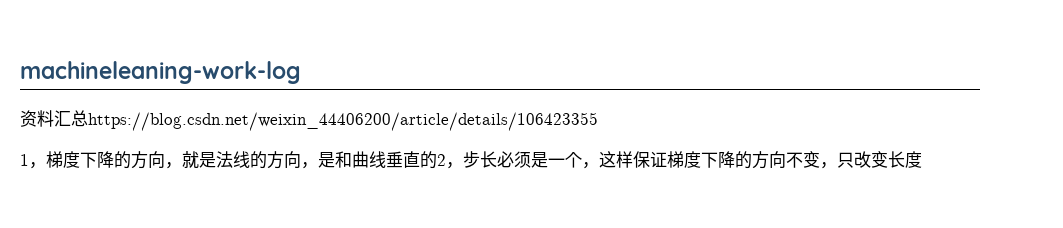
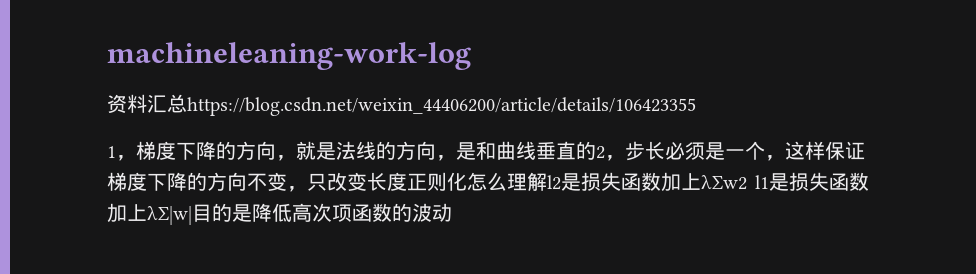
- 1，梯度下降的方向，就是法线的方向，是和曲线垂直的2，步长必须是一个，这样保证梯度下降的方向不变，只改变长度
+ 1，梯度下降的方向，就是法线的方向，是和曲线垂直的2，步长必须是一个，这样保证梯度下降的方向不变，只改变长度正则化怎么理解l2是损失函数加上λΣw2 l1是损失函数加上λΣ|w|目的是降低高次项函数的波动

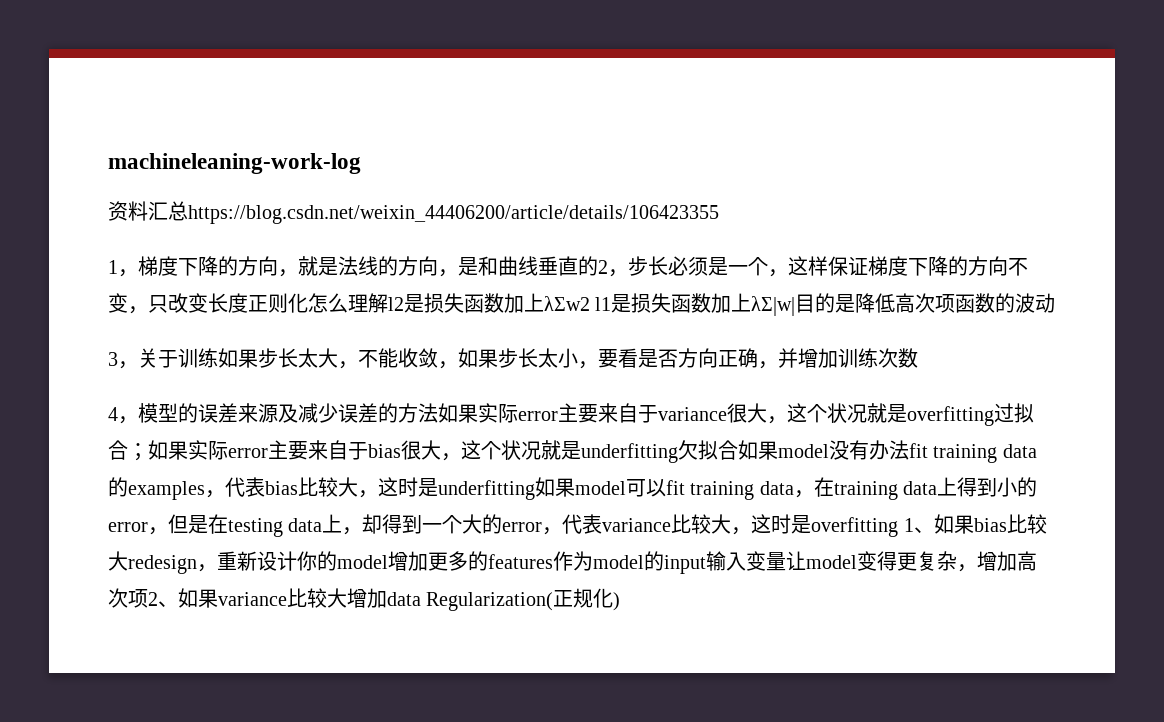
+ 3，关于训练如果步长太大，不能收敛，如果步长太小，要看是否方向正确，并增加训练次数
+ 4，模型的误差来源及减少误差的方法如果实际error主要来自于variance很大，这个状况就是overfitting过拟合；如果实际error主要来自于bias很大，这个状况就是underfitting欠拟合如果model没有办法fit training data的examples，代表bias比较大，这时是underfitting如果model可以fit training data，在training data上得到小的error，但是在testing data上，却得到一个大的error，代表variance比较大，这时是overfitting 1、如果bias比较大redesign，重新设计你的model增加更多的features作为model的input输入变量让model变得更复杂，增加高次项2、如果variance比较大增加data Regularization(正规化)

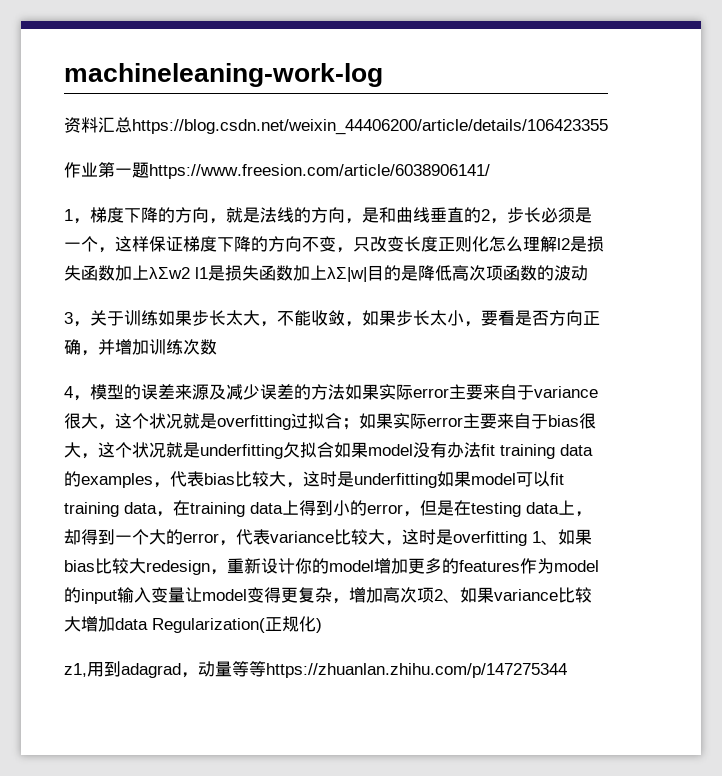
+ 作业第一题https://www.freesion.com/article/6038906141/
+ z1,用到adagrad，动量等等https://zhuanlan.zhihu.com/p/147275344

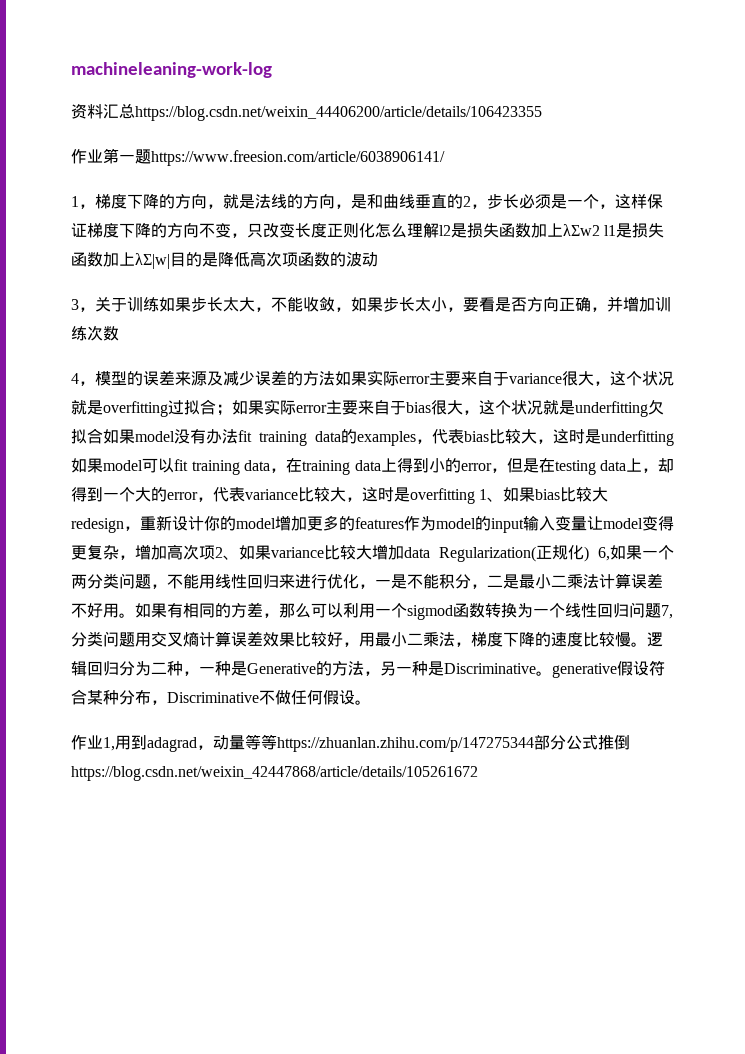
- 如果实际error主要来自于bias很大，这个状况就是underfitting欠拟合如果model没有办法fit training data的examples，代表bias比较大，这时是underfitting如果model可以fit training data，在training data上得到小的error，但是在testing data上，却得到一个大的error，代表variance比较大，这时是overfitting 1、如果bias比较大redesign，重新设计你的model增加更多的features作为model的input输入变量让model变得更复杂，增加高次项2、如果variance比较大增加data Regularization(正规化)
- z1,用到adagrad，动量等等https://zhuanlan.zhihu.com/p/147275344
+ 如果实际error主要来自于bias很大，这个状况就是underfitting欠拟合如果model没有办法fit training data的examples，代表bias比较大，这时是underfitting如果model可以fit training data，在training data上得到小的error，但是在testing data上，却得到一个大的error，代表variance比较大，这时是overfitting 1、如果bias比较大redesign，重新设计你的model增加更多的features作为model的input输入变量让model变得更复杂，增加高次项2、如果variance比较大增加data Regularization(正规化) 6,如果一个两分类问题，不能用线性回归来进行优化，一是不能积分，二是最小二乘法计算误差不好用。如果有相同的方差，那么可以利用一个sigmod函数转换为一个线性回归问题7,分类问题用交叉熵计算误差效果比较好，用最小二乘法，梯度下降的速度比较慢。逻辑回归分为二种，一种是Generative的方法，另一种是Discriminative。generative假设符合某种分布，Discriminative不做任何假设。
+ 作业1,用到adagrad，动量等等https://zhuanlan.zhihu.com/p/147275344部分公式推倒https://blog.csdn.net/weixin_42447868/article/details/105261672

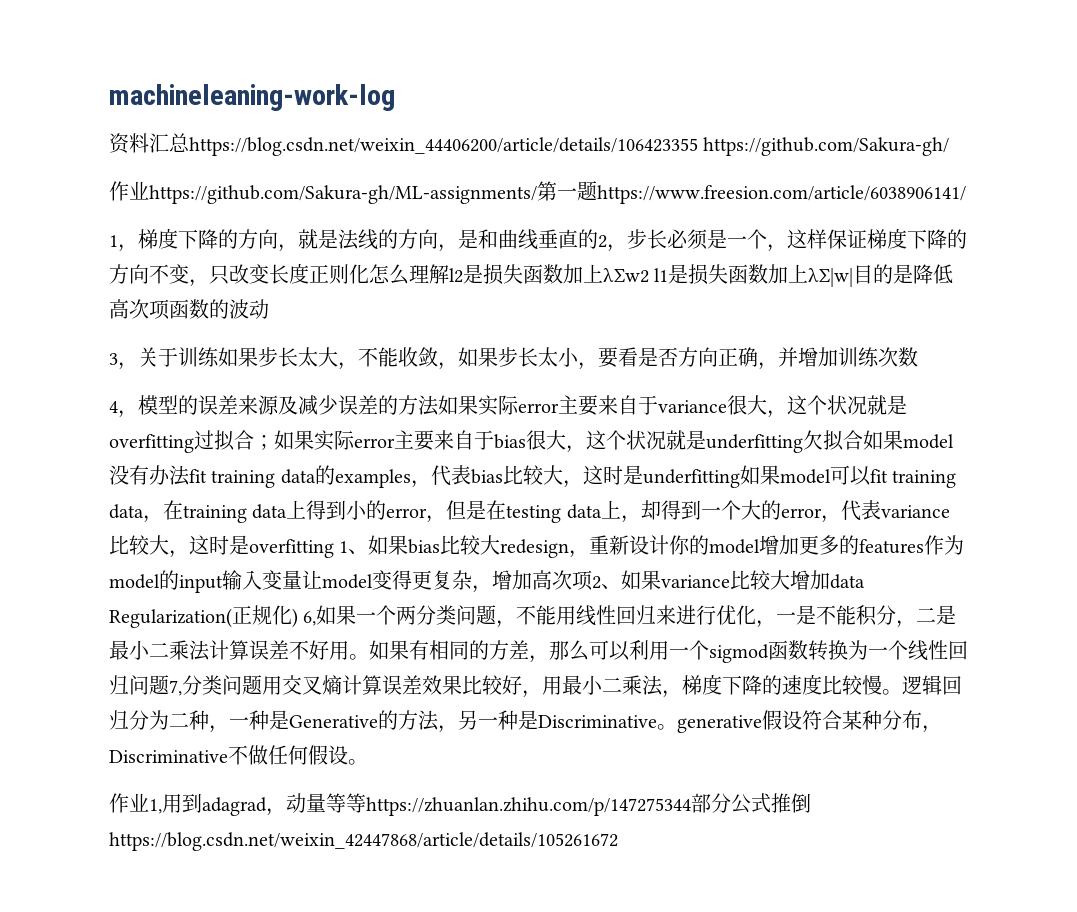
- 资料汇总https://blog.csdn.net/weixin_44406200/article/details/106423355
- 作业第一题https://www.freesion.com/article/6038906141/
+ 资料汇总https://blog.csdn.net/weixin_44406200/article/details/106423355 https://github.com/Sakura-gh/
+ 作业https://github.com/Sakura-gh/ML-assignments/第一题https://www.freesion.com/article/6038906141/

